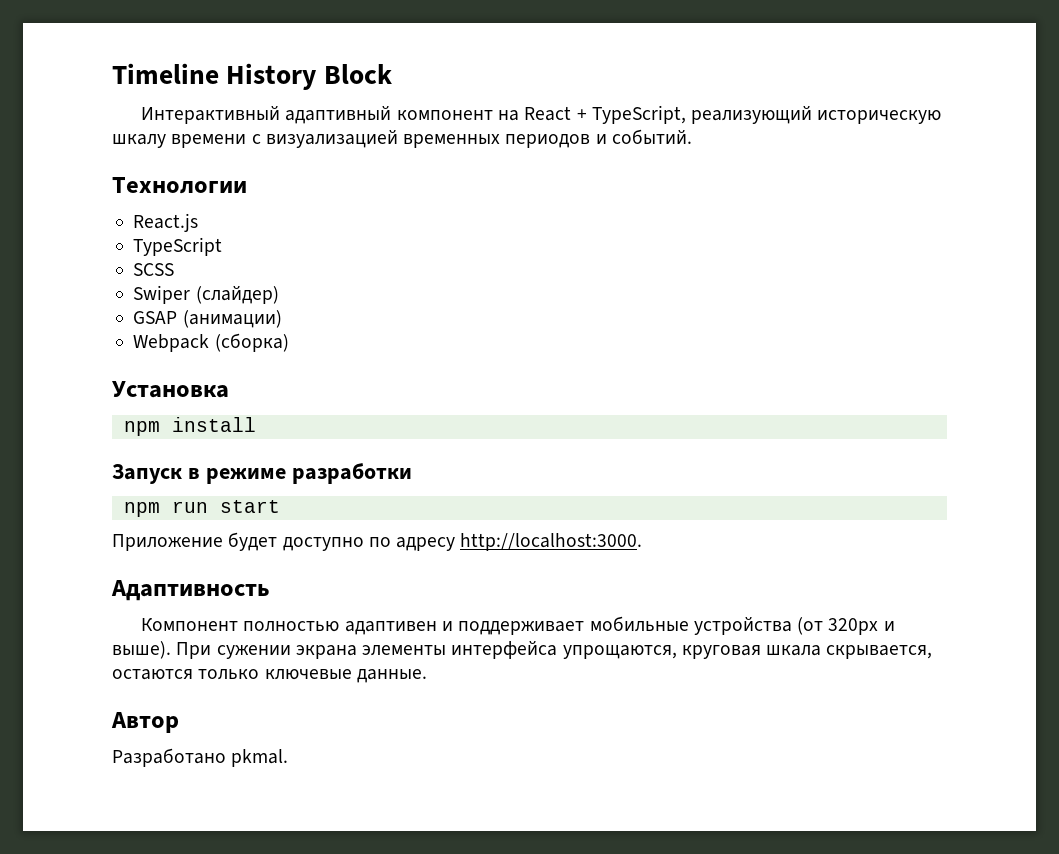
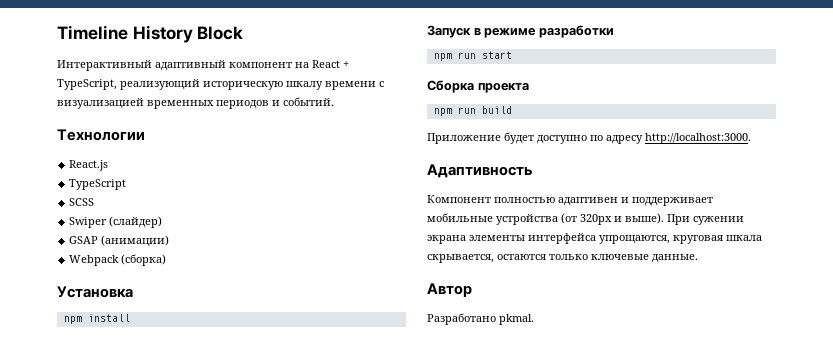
+ Сборка проекта
+ npm run build

